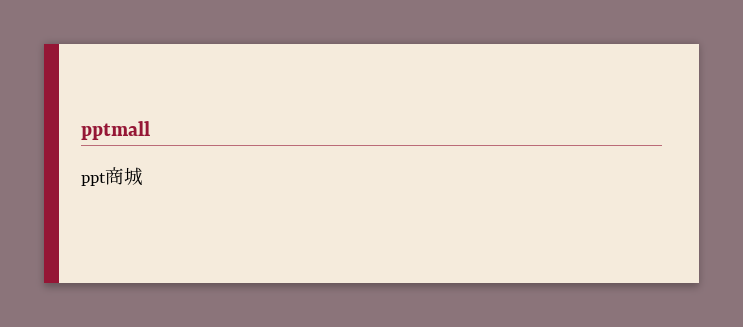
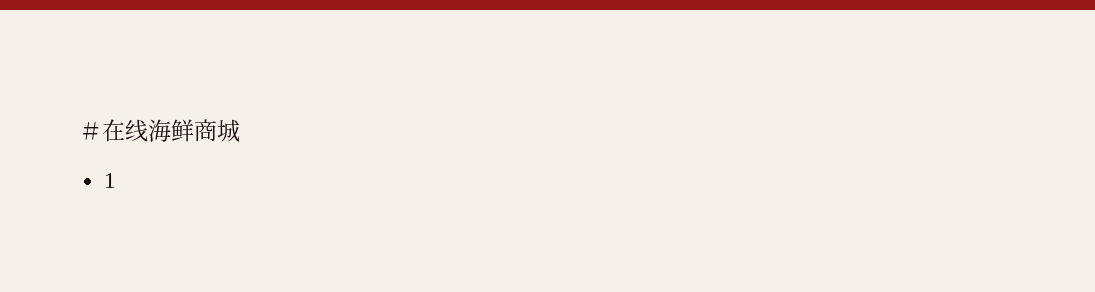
- pptmall
- ppt商城
+ ＃在线海鲜商城
+ 1

